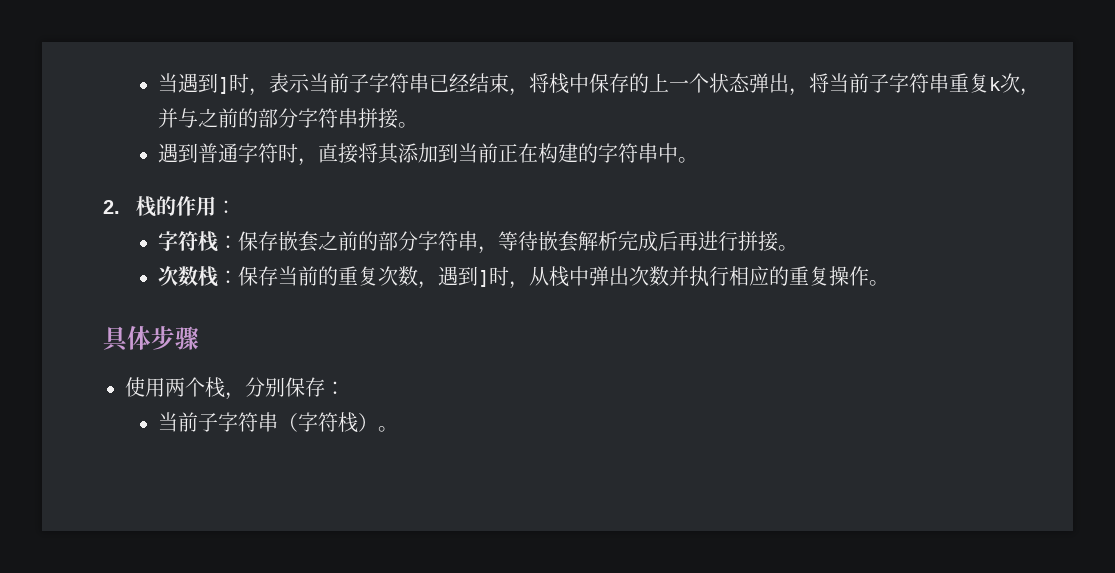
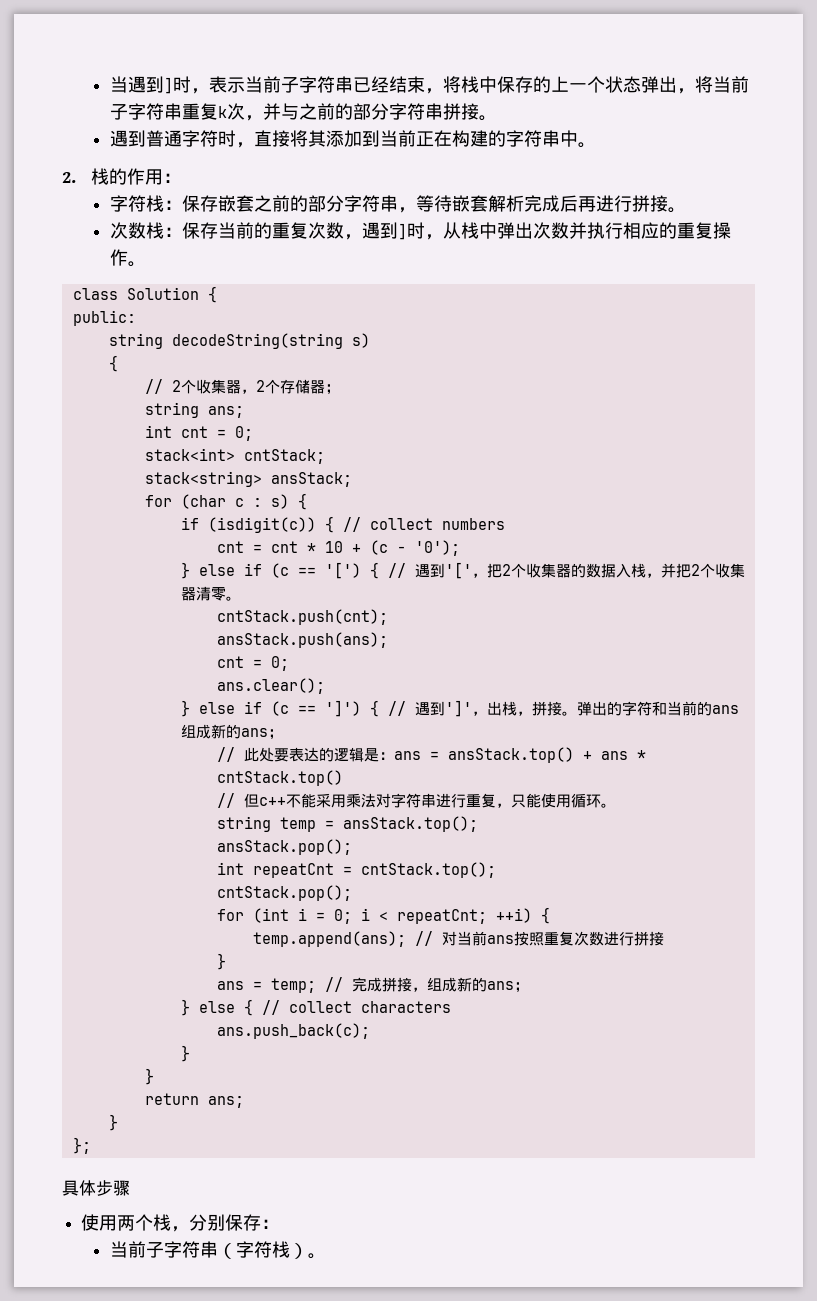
+ class Solution {
+ public:
+ string decodeString(string s)
+ {
+ // 2个收集器，2个存储器；
+ string ans;
+ int cnt = 0;
+ stack<int> cntStack;
+ stack<string> ansStack;
+ for (char c : s) {
+ if (isdigit(c)) { // collect numbers
+ cnt = cnt * 10 + (c - '0');
+ } else if (c == '[') { // 遇到'['，把2个收集器的数据入栈，并把2个收集器清零。
+ cntStack.push(cnt);
+ ansStack.push(ans);
+ cnt = 0;
+ ans.clear();
+ } else if (c == ']') { // 遇到']'，出栈，拼接。弹出的字符和当前的ans组成新的ans；
+ // 此处要表达的逻辑是：ans = ansStack.top() + ans * cntStack.top()
+ // 但c++不能采用乘法对字符串进行重复，只能使用循环。
+ string temp = ansStack.top();
+ ansStack.pop();
+ int repeatCnt = cntStack.top();
+ cntStack.pop();
+ for (int i = 0; i < repeatCnt; ++i) {
+ temp.append(ans); // 对当前ans按照重复次数进行拼接
+ }
+ ans = temp; // 完成拼接，组成新的ans；
+ } else { // collect characters
+ ans.push_back(c);
+ }
+ }
+ return ans;
+ }
+ };

